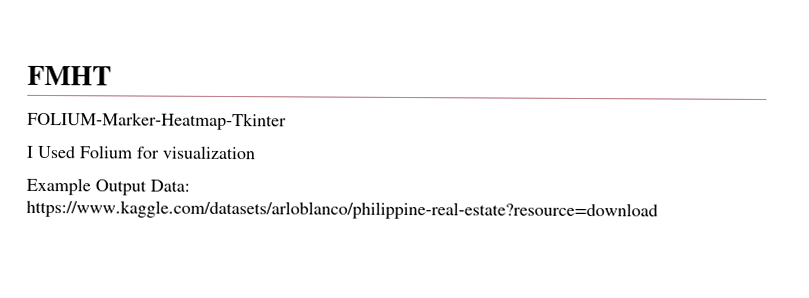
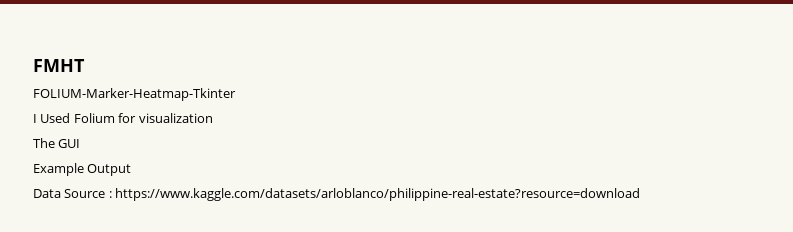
+ The GUI
- Example Output Data: https://www.kaggle.com/datasets/arloblanco/philippine-real-estate?resource=download
+ Example Output
+ Data Source : https://www.kaggle.com/datasets/arloblanco/philippine-real-estate?resource=download

